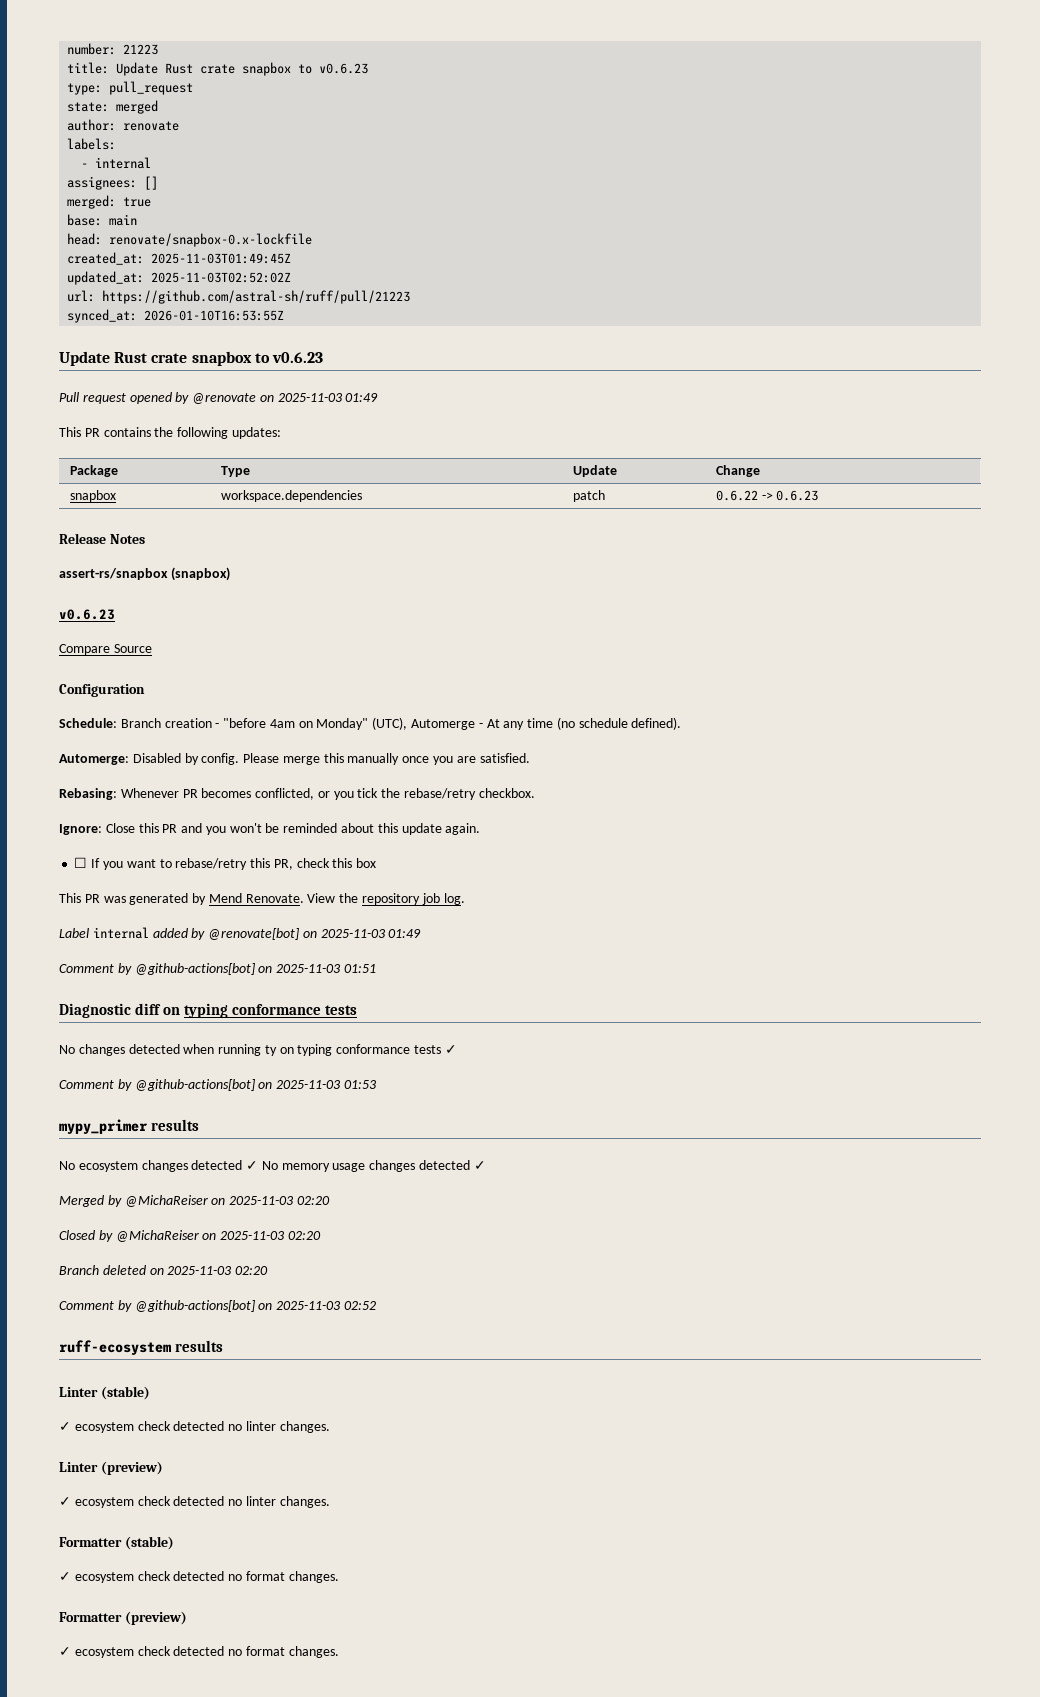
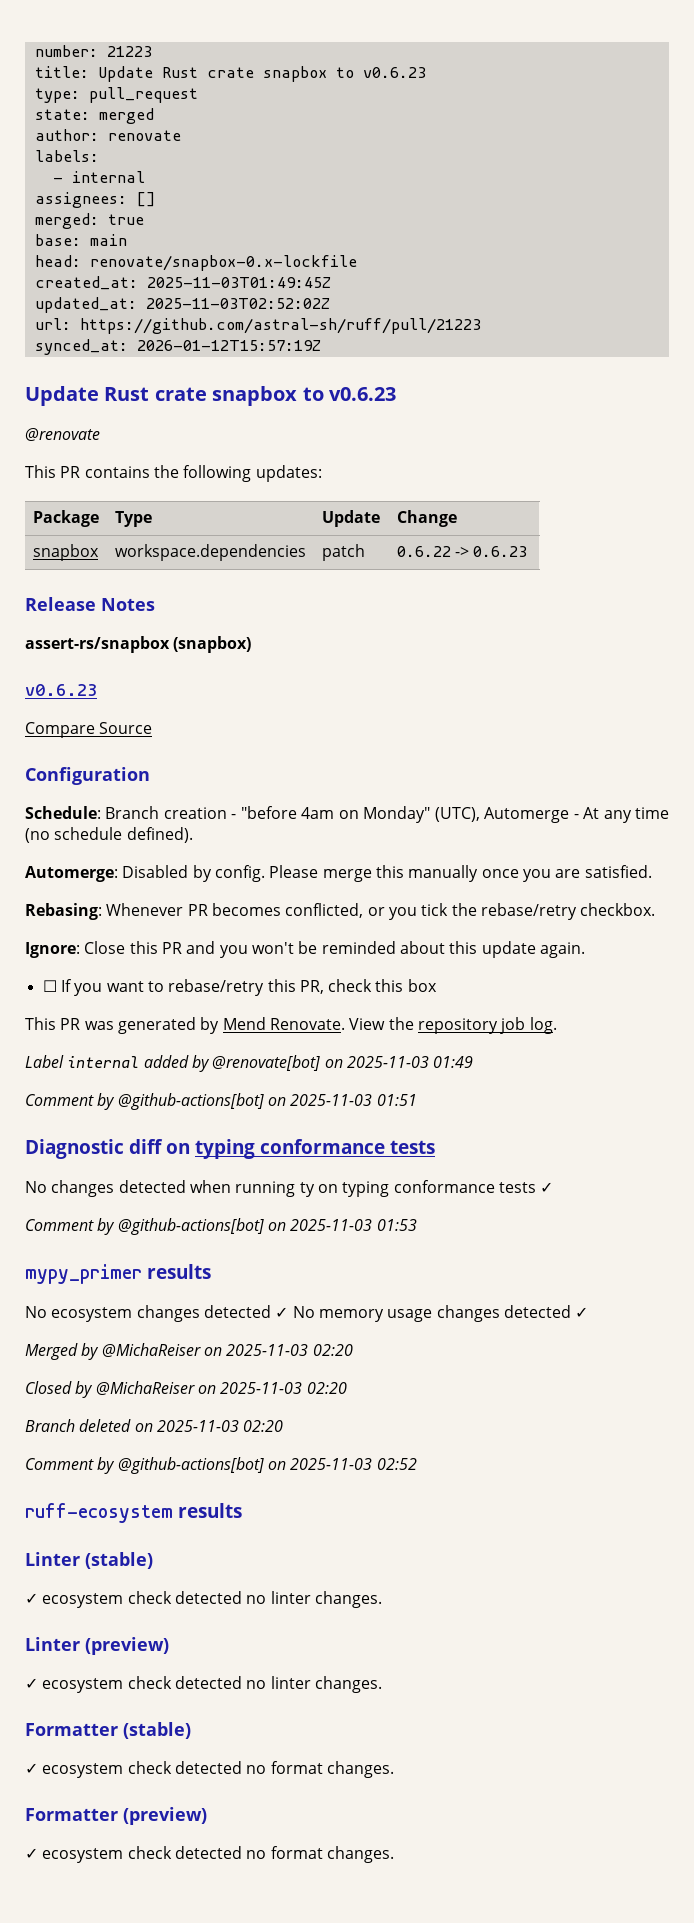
- synced_at: 2026-01-10T16:53:55Z
+ synced_at: 2026-01-12T15:57:19Z
  Update Rust crate snapbox to v0.6.23
- Pull request opened by @renovate on 2025-11-03 01:49
+ @renovate

